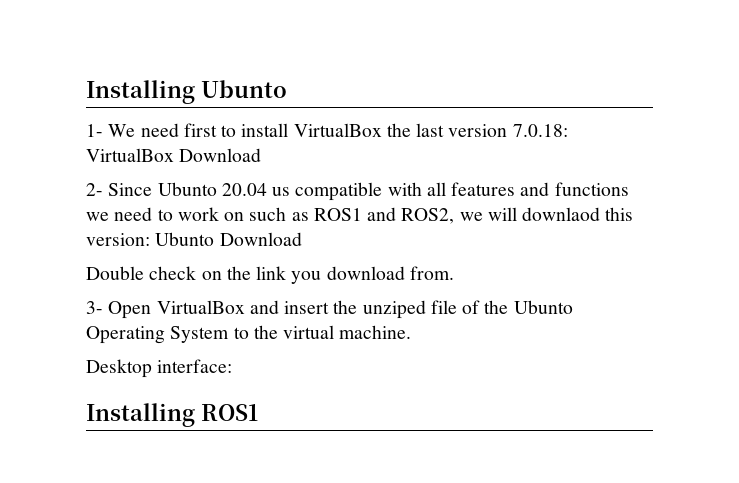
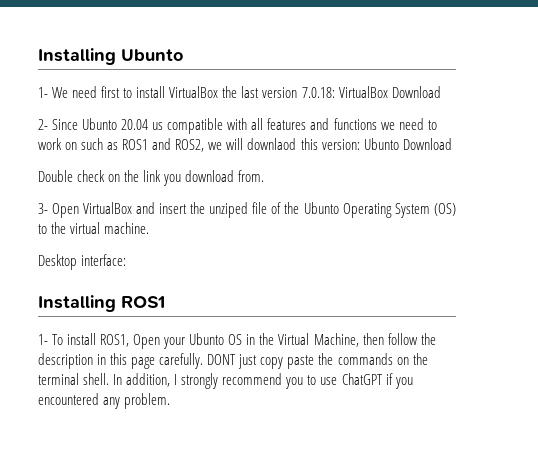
- 3- Open VirtualBox and insert the unziped file of the Ubunto Operating System to the virtual machine.
+ 3- Open VirtualBox and insert the unziped file of the Ubunto Operating System (OS) to the virtual machine.
+ 1- To install ROS1, Open your Ubunto OS in the Virtual Machine, then follow the description in this page carefully. DONT just copy paste the commands on the terminal shell. In addition, I strongly recommend you to use ChatGPT if you encountered any problem.

